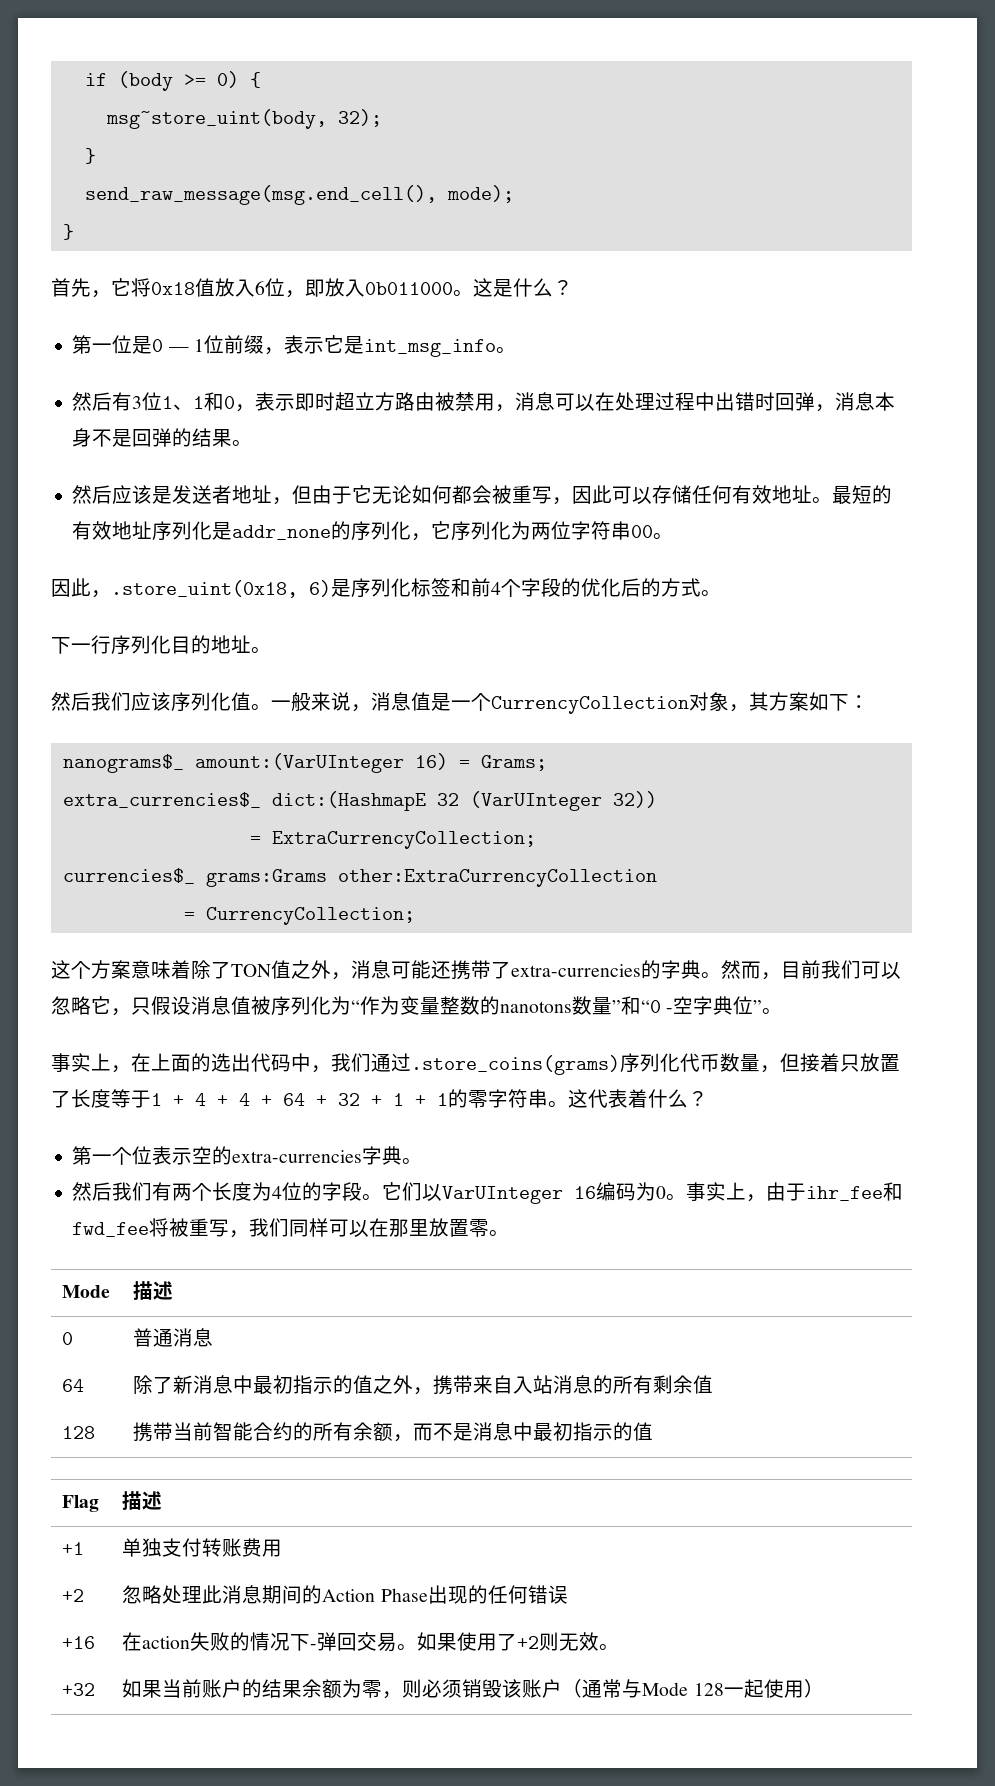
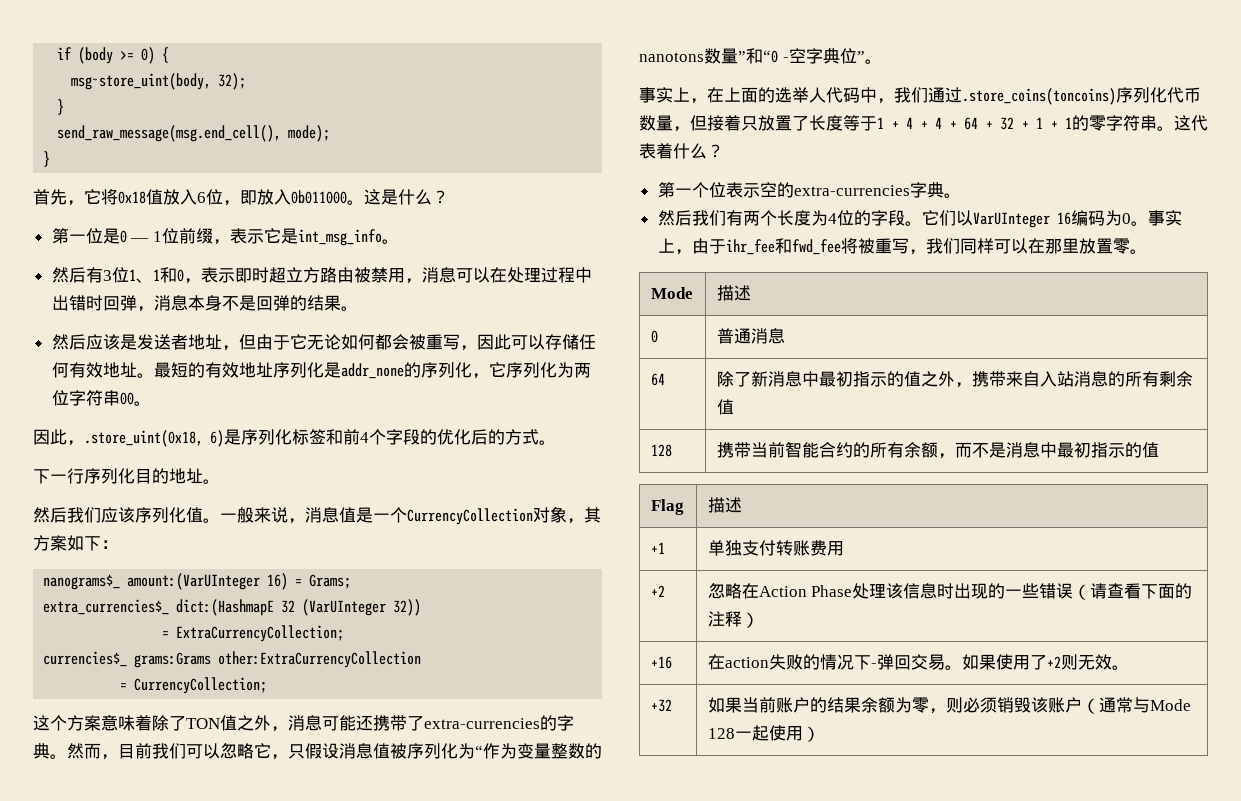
- 事实上，在上面的选出代码中，我们通过.store_coins(grams)序列化代币数量，但接着只放置了长度等于1 + 4 + 4 + 64 + 32 + 1 + 1的零字符串。
+ 事实上，在上面的选举人代码中，我们通过.store_coins(toncoins)序列化代币数量，但接着只放置了长度等于1 + 4 + 4 + 64 + 32 + 1 + 1的零字符串。
- +2 | 忽略处理此消息期间的Action Phase出现的任何错误
+ +2 | 忽略在Action Phase处理该信息时出现的一些错误（请查看下面的注释）

